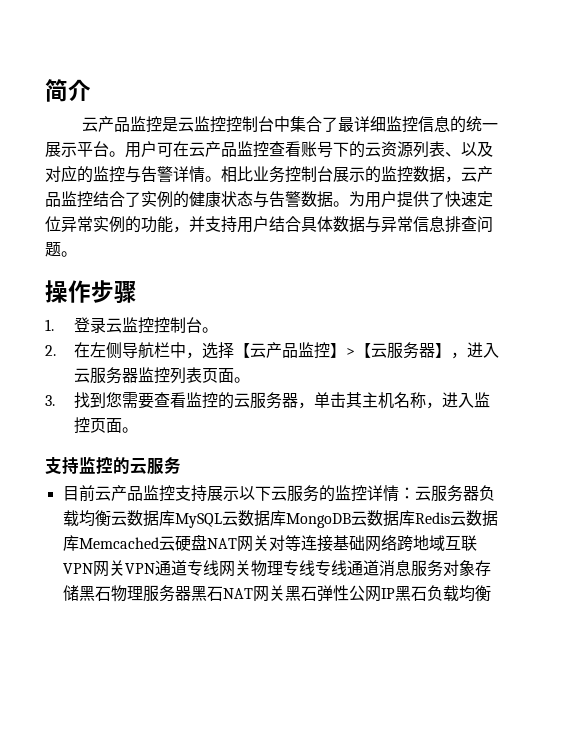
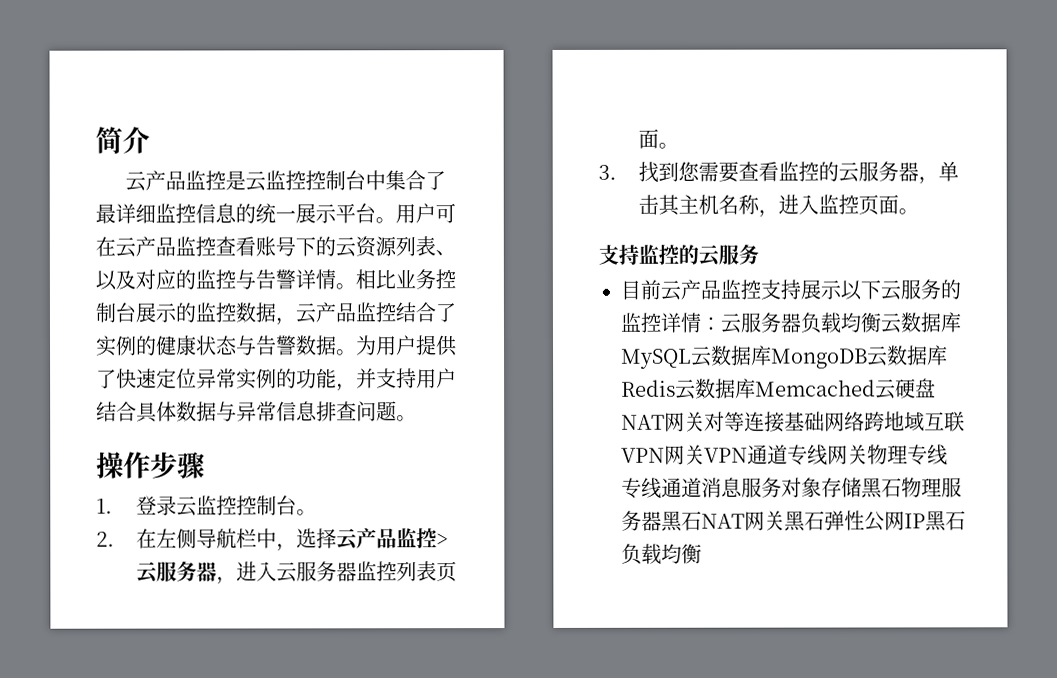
- 2.在左侧导航栏中，选择【云产品监控】>【云服务器】，进入云服务器监控列表页面。
+ 2.在左侧导航栏中，选择云产品监控>云服务器，进入云服务器监控列表页面。

